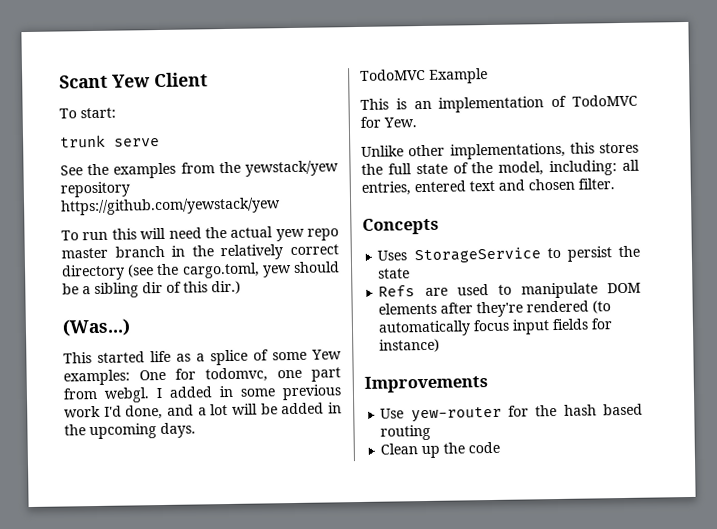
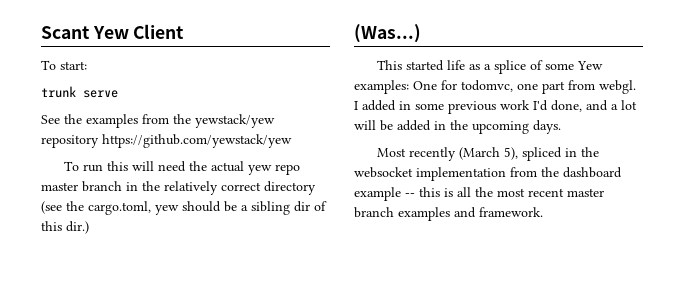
- TodoMVC Example
- This is an implementation of TodoMVC for Yew.
- Unlike other implementations, this stores the full state of the model, including: all entries, entered text and chosen filter.
- Concepts
- Uses StorageService to persist the state
- Refs are used to manipulate DOM elements after they're rendered (to automatically focus input fields for instance)
- Improvements
- Use yew-router for the hash based routing
- Clean up the code
+ Most recently (March 5), spliced in the websocket implementation from the dashboard example -- this is all the most recent master branch examples and framework.

